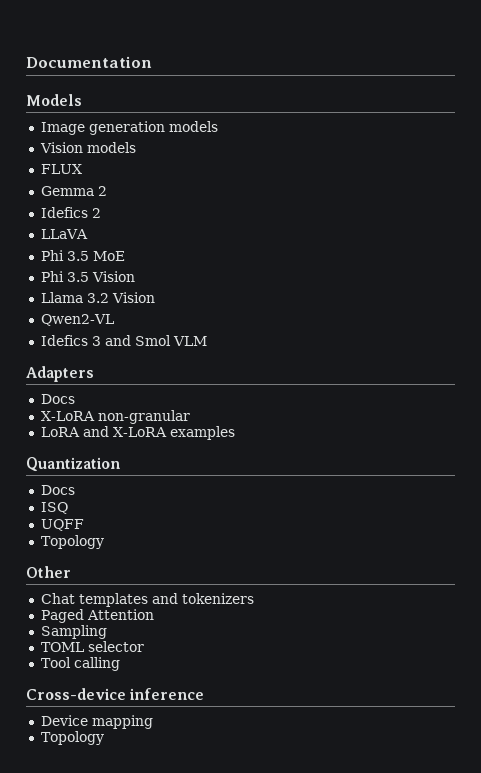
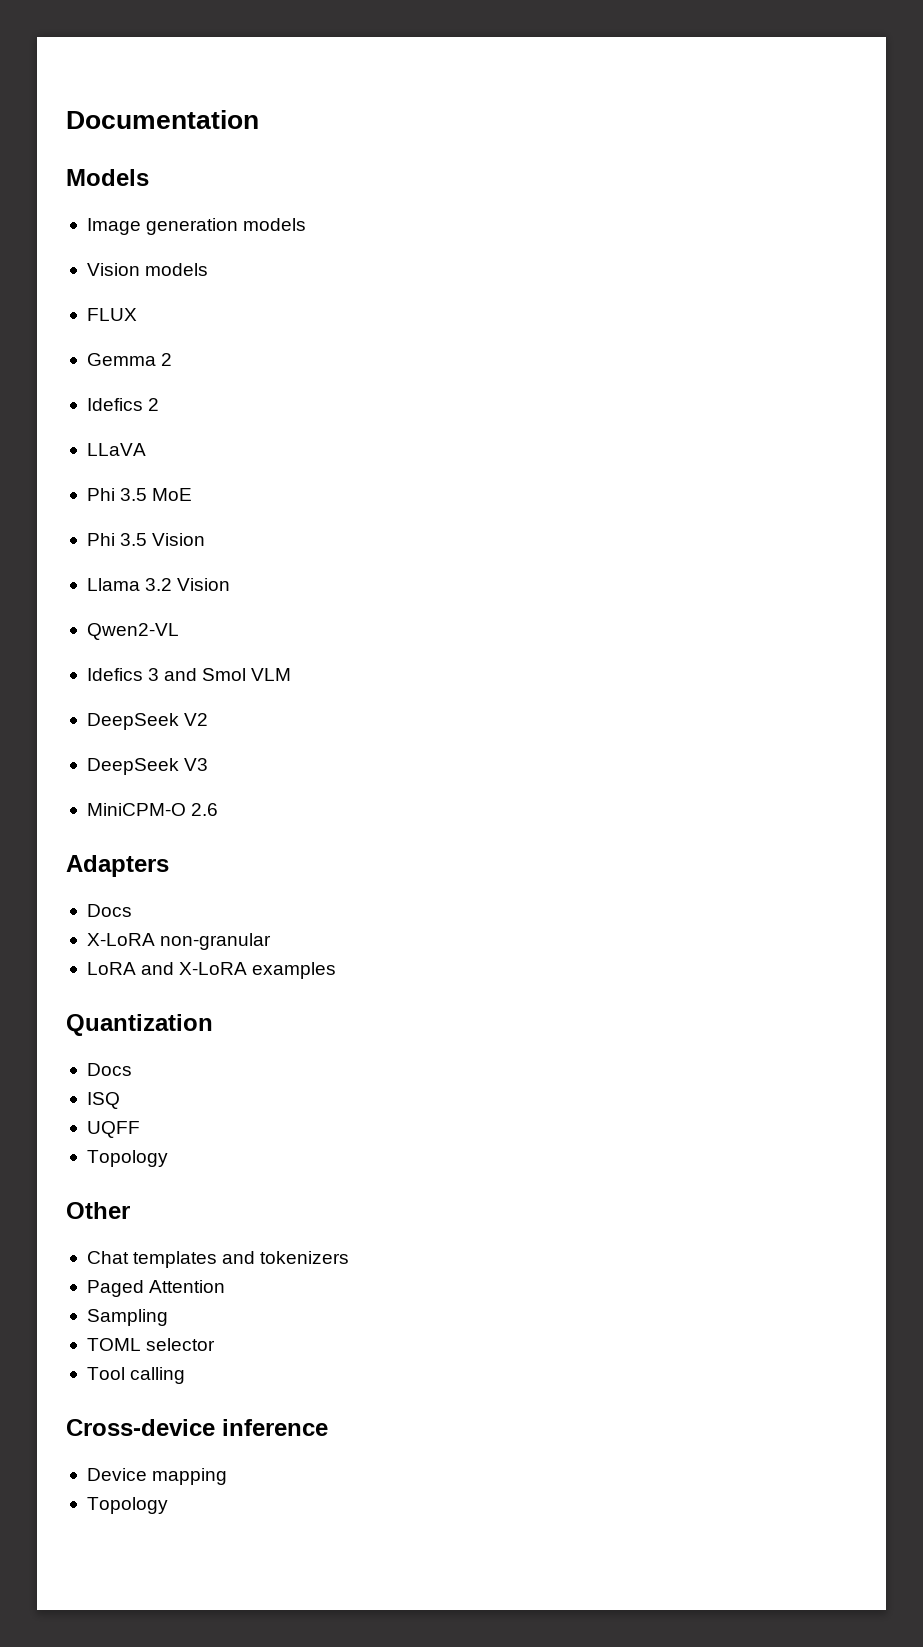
+ DeepSeek V2
+ DeepSeek V3
+ MiniCPM-O 2.6

